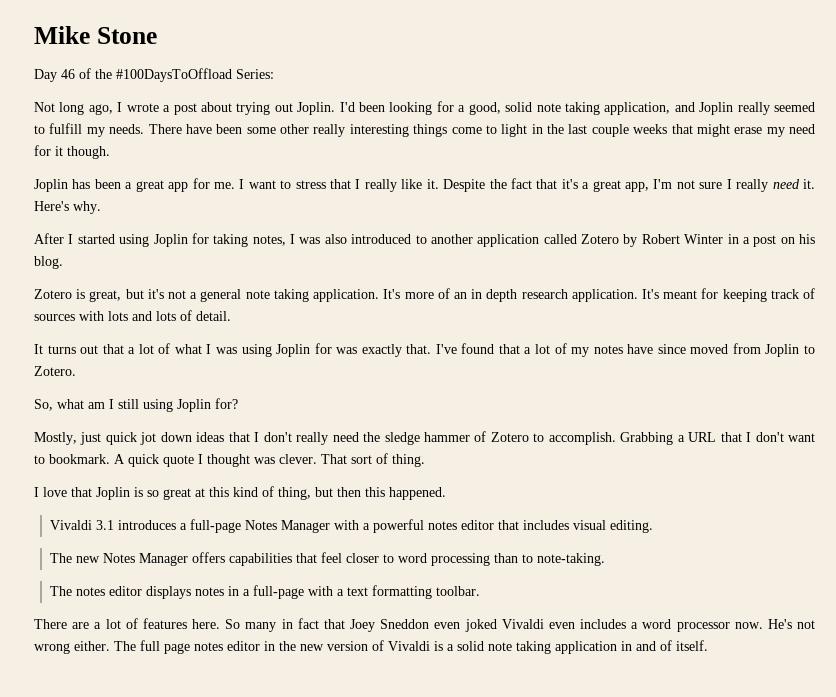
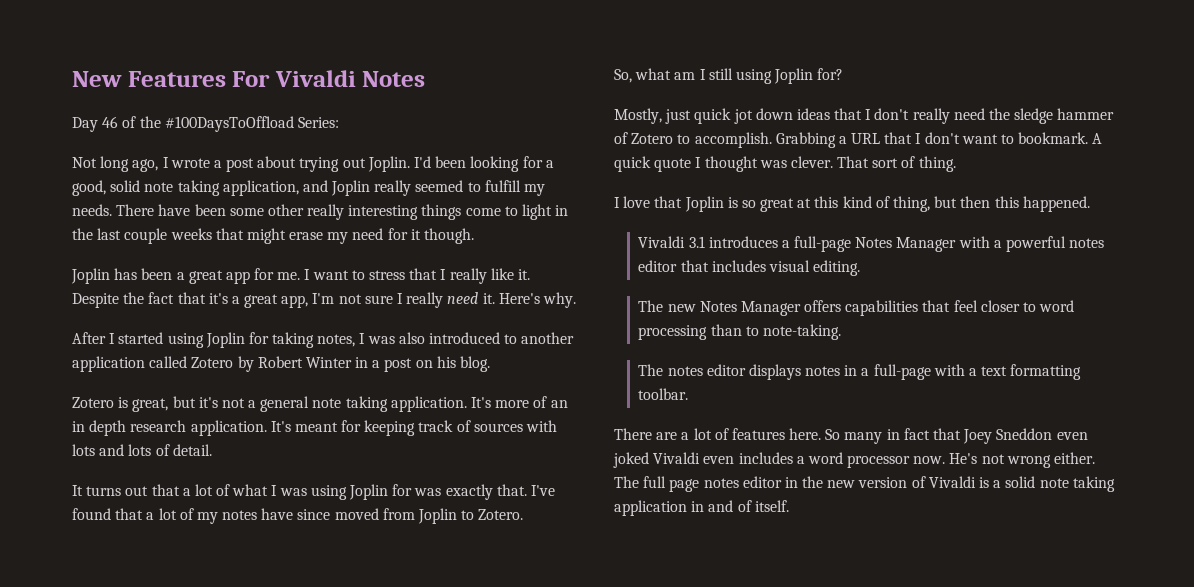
- Mike Stone
+ New Features For Vivaldi Notes

